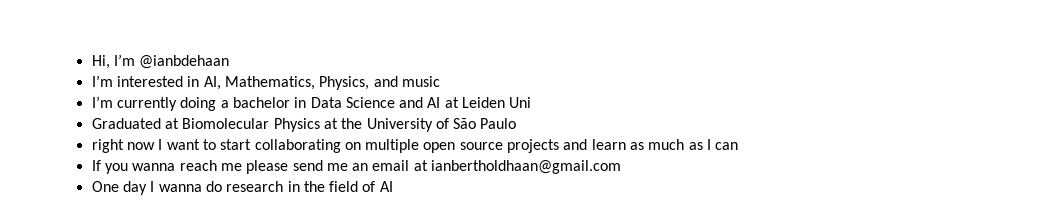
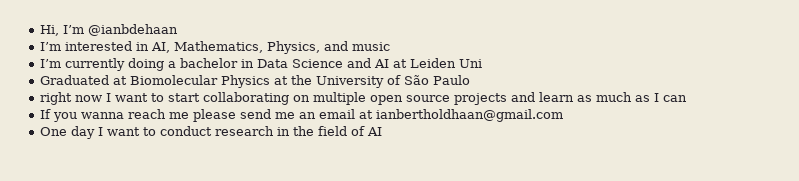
- One day I wanna do research in the field of AI
+ One day I want to conduct research in the field of AI

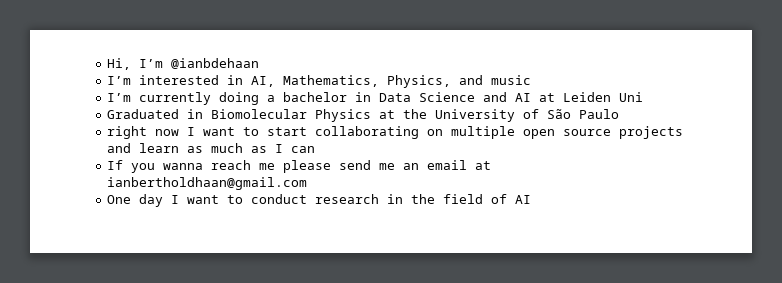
- Graduated at Biomolecular Physics at the University of São Paulo
+ Graduated in Biomolecular Physics at the University of São Paulo

